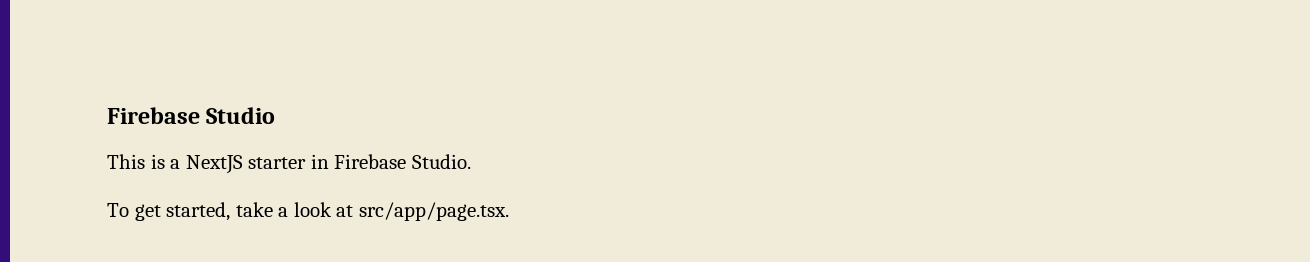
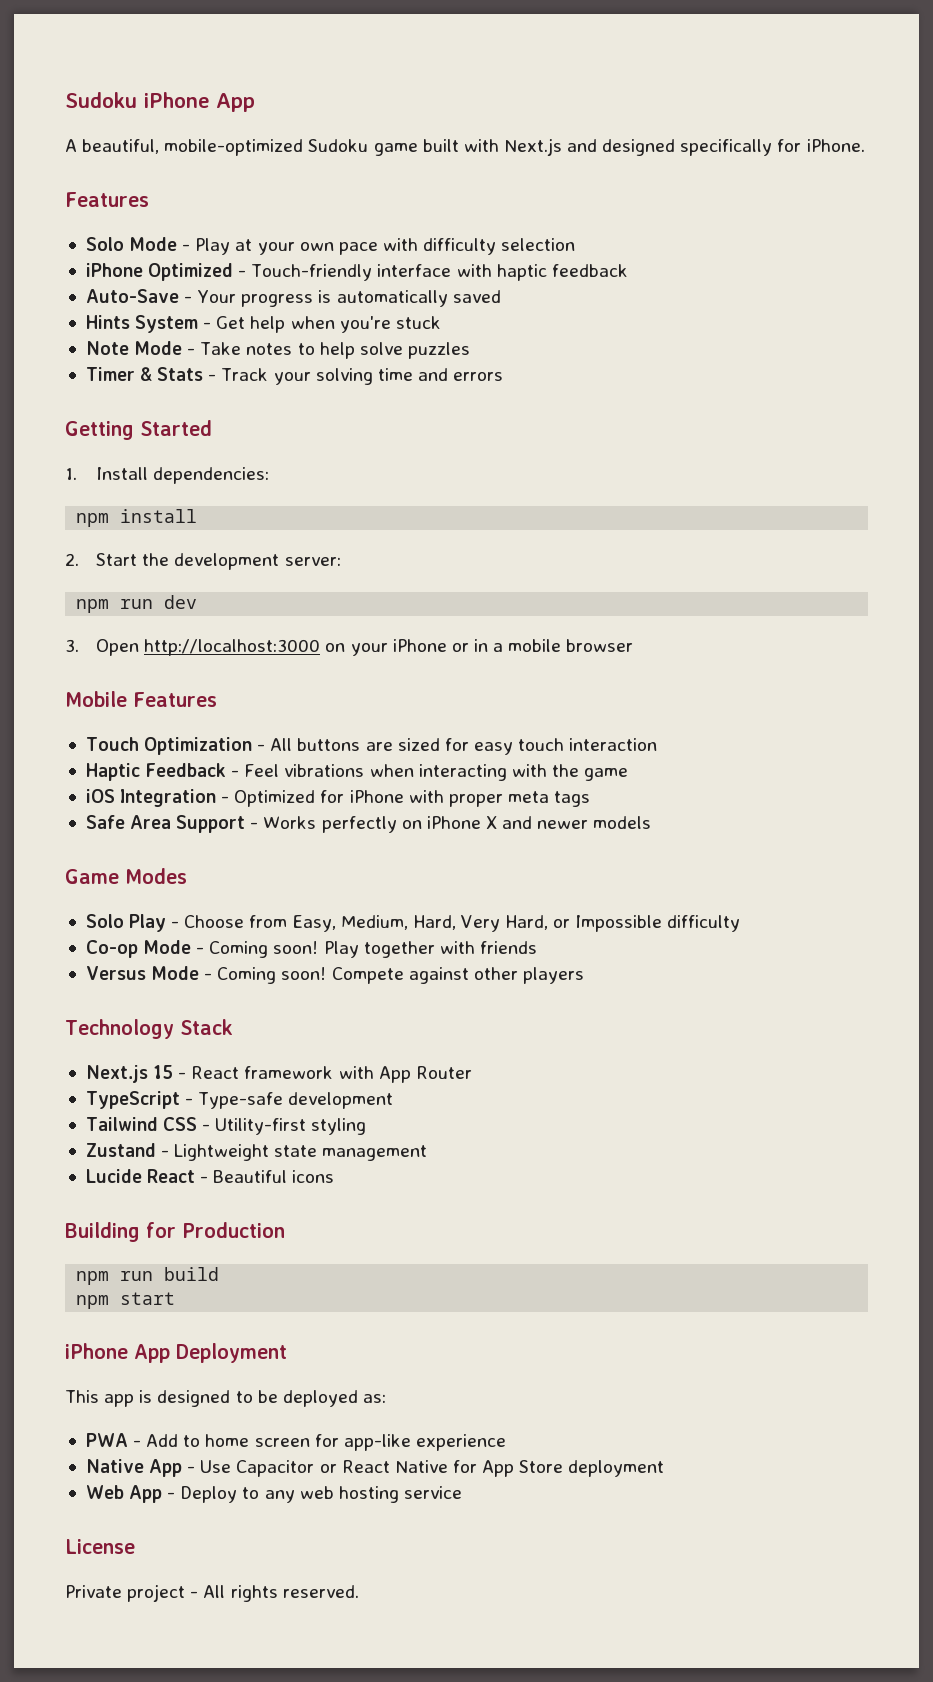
- Firebase Studio
- This is a NextJS starter in Firebase Studio.
- To get started, take a look at src/app/page.tsx.
+ Sudoku iPhone App
+ A beautiful, mobile-optimized Sudoku game built with Next.js and designed specifically for iPhone.
+ Features
+ Solo Mode - Play at your own pace with difficulty selection
+ iPhone Optimized - Touch-friendly interface with haptic feedback
+ Auto-Save - Your progress is automatically saved
+ Hints System - Get help when you're stuck
+ Note Mode - Take notes to help solve puzzles
+ Timer & Stats - Track your solving time and errors
+ Getting Started
+ 1. Install dependencies:
+ npm install
+ 2. Start the development server:
+ npm run dev
+ 3. Open http://localhost:3000 on your iPhone or in a mobile browser
+ Mobile Features
+ Touch Optimization - All buttons are sized for easy touch interaction
+ Haptic Feedback - Feel vibrations when interacting with the game
+ iOS Integration - Optimized for iPhone with proper meta tags
+ Safe Area Support - Works perfectly on iPhone X and newer models
+ Game Modes
+ Solo Play - Choose from Easy, Medium, Hard, Very Hard, or Impossible difficulty
+ Co-op Mode - Coming soon! Play together with friends
+ Versus Mode - Coming soon! Compete against other players
+ Technology Stack
+ Next.js 15 - React framework with App Router
+ TypeScript - Type-safe development
+ Tailwind CSS - Utility-first styling
+ Zustand - Lightweight state management
+ Lucide React - Beautiful icons
+ Building for Production
+ npm run build
+ npm start
+ iPhone App Deployment
+ This app is designed to be deployed as:
+ PWA - Add to home screen for app-like experience
+ Native App - Use Capacitor or React Native for App Store deployment
+ Web App - Deploy to any web hosting service
+ License
+ Private project - All rights reserved.

